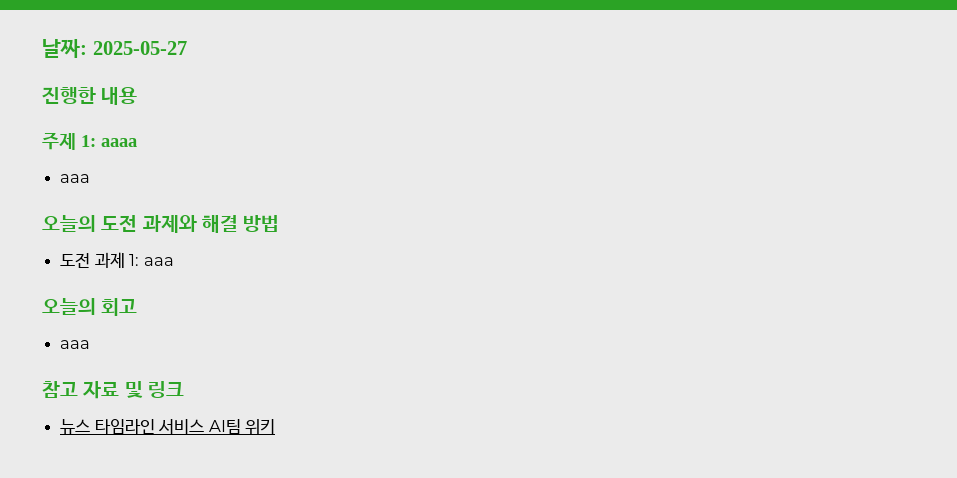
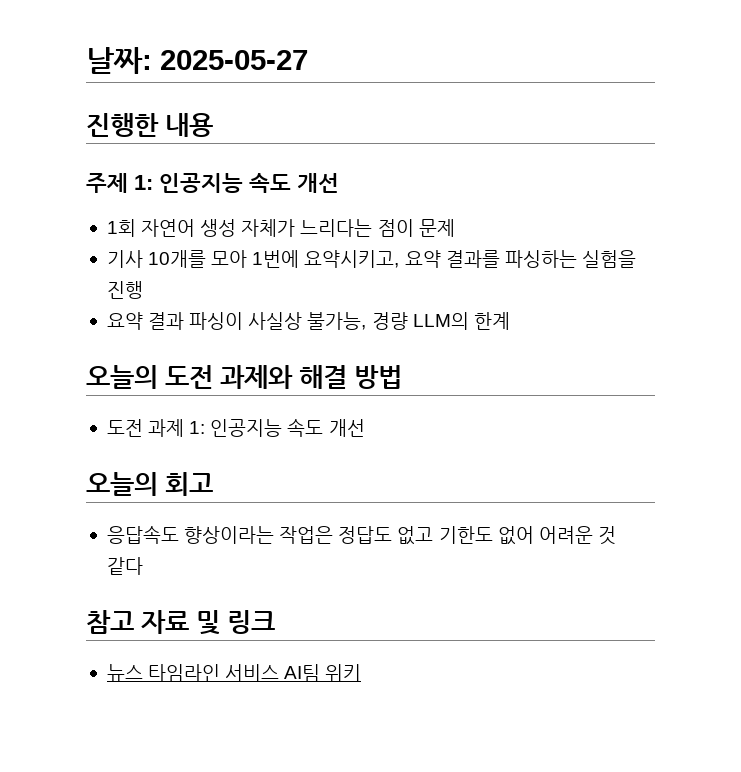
- 주제 1: aaaa
- aaa
+ 주제 1: 인공지능 속도 개선
+ 1회 자연어 생성 자체가 느리다는 점이 문제
+ 기사 10개를 모아 1번에 요약시키고, 요약 결과를 파싱하는 실험을 진행
+ 요약 결과 파싱이 사실상 불가능, 경량 LLM의 한계
- 도전 과제 1: aaa
+ 도전 과제 1: 인공지능 속도 개선
  오늘의 회고
- aaa
+ 응답속도 향상이라는 작업은 정답도 없고 기한도 없어 어려운 것 같다

